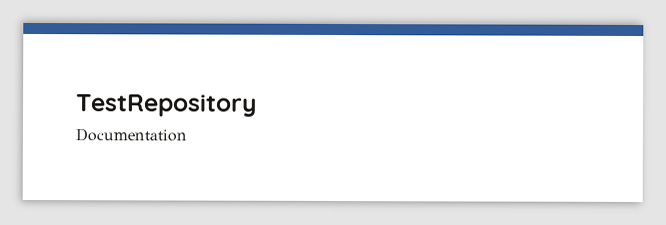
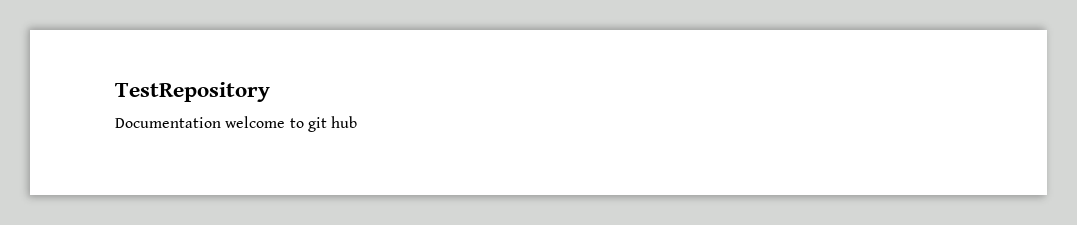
- Documentation
+ Documentation welcome to git hub

